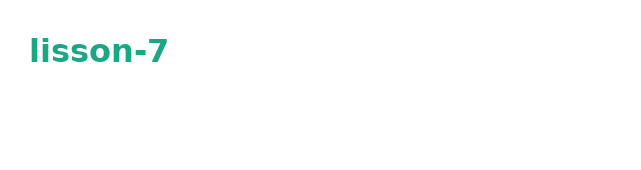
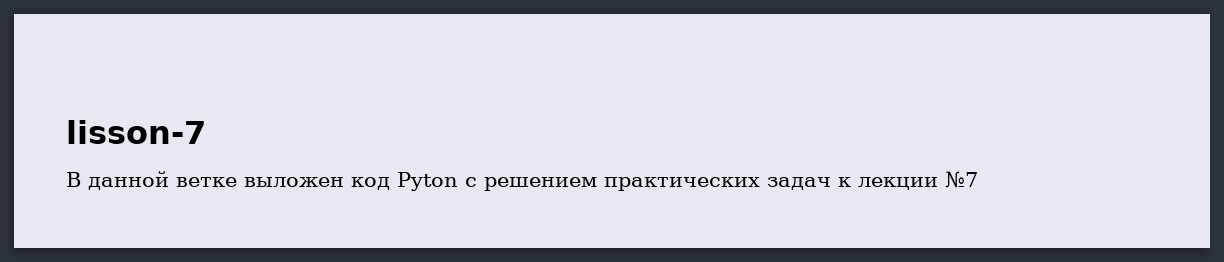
+ В данной ветке выложен код Pyton с решением практических задач к лекции №7

